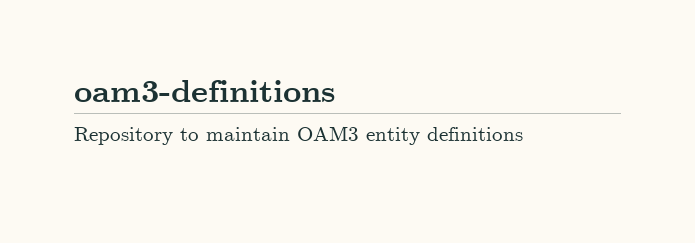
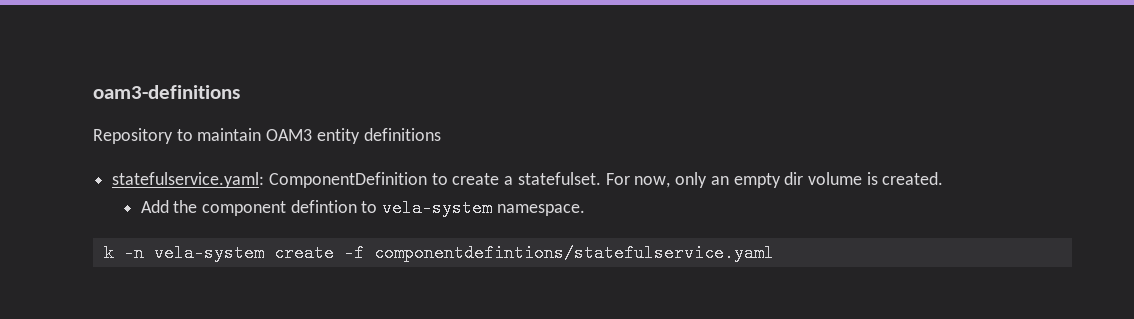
+ statefulservice.yaml: ComponentDefinition to create a statefulset. For now, only an empty dir volume is created.
+ Add the component defintion to vela-system namespace.
+ k -n vela-system create -f componentdefintions/statefulservice.yaml

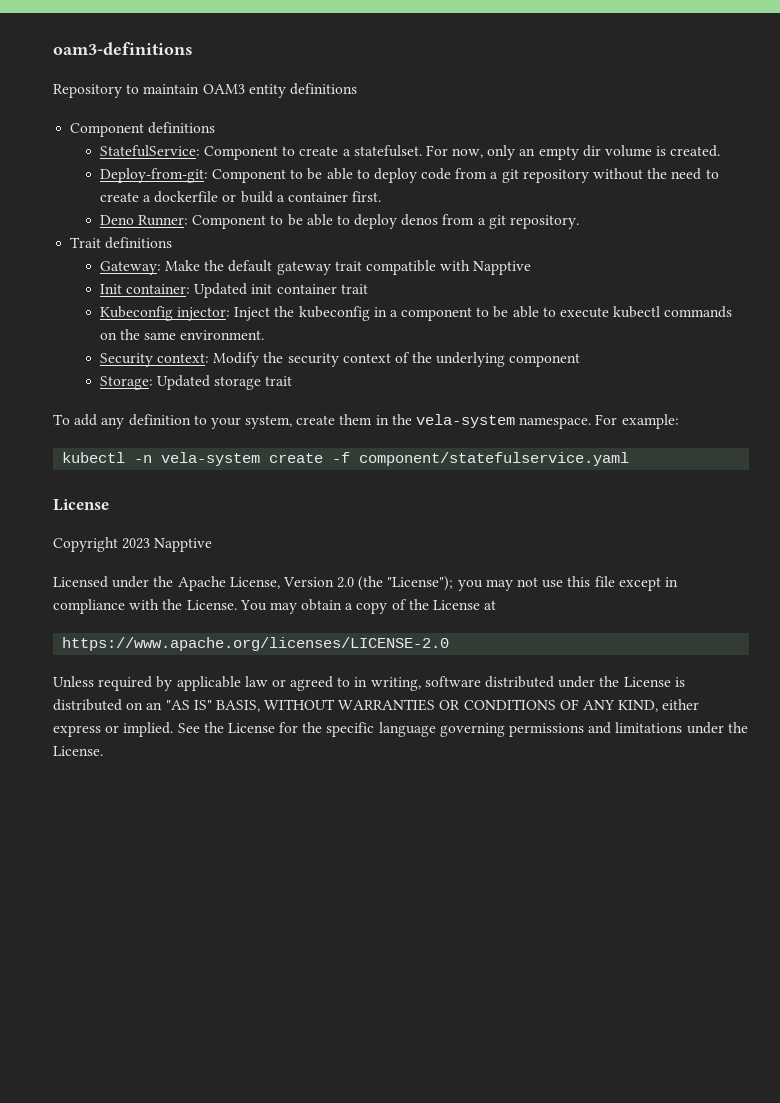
- statefulservice.yaml: ComponentDefinition to create a statefulset.
+ Component definitions
+ StatefulService: Component to create a statefulset.
- Add the component defintion to vela-system namespace.
- k -n vela-system create -f componentdefintions/statefulservice.yaml
+ Deploy-from-git: Component to be able to deploy code from a git repository without the need to create a dockerfile or build a container first.
+ Deno Runner: Component to be able to deploy denos from a git repository.
+ Trait definitions
+ Gateway: Make the default gateway trait compatible with Napptive
+ Init container: Updated init container trait
+ Kubeconfig injector: Inject the kubeconfig in a component to be able to execute kubectl commands on the same environment.
+ Security context: Modify the security context of the underlying component
+ Storage: Updated storage trait
+ To add any definition to your system, create them in the vela-system namespace. For example:
+ kubectl -n vela-system create -f component/statefulservice.yaml
+ License
+ Copyright 2023 Napptive
+ Licensed under the Apache License, Version 2.0 (the "License"); you may not use this file except in compliance with the License. You may obtain a copy of the License at
+ https://www.apache.org/licenses/LICENSE-2.0
+ Unless required by applicable law or agreed to in writing, software distributed under the License is distributed on an "AS IS" BASIS, WITHOUT WARRANTIES OR CONDITIONS OF ANY KIND, either express or implied. See the License for the specific language governing permissions and limitations under the License.

